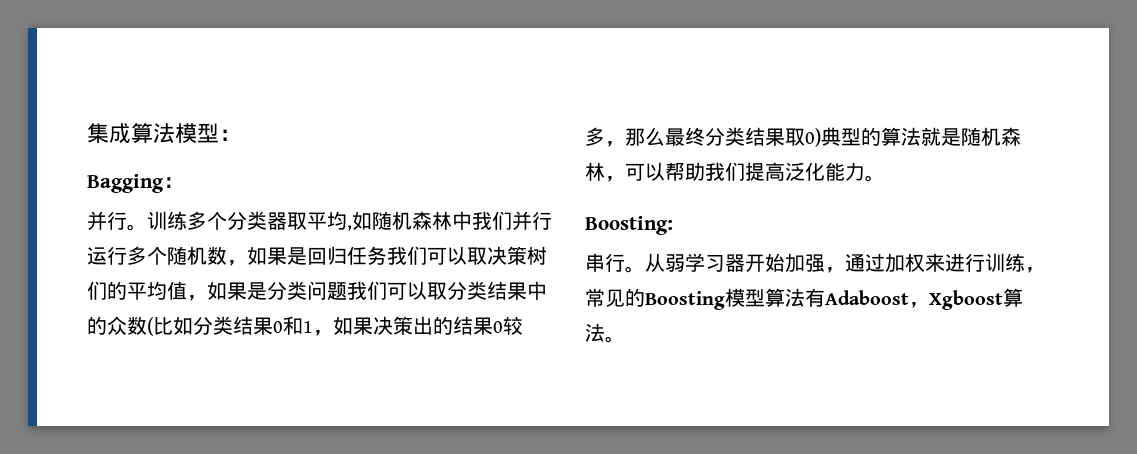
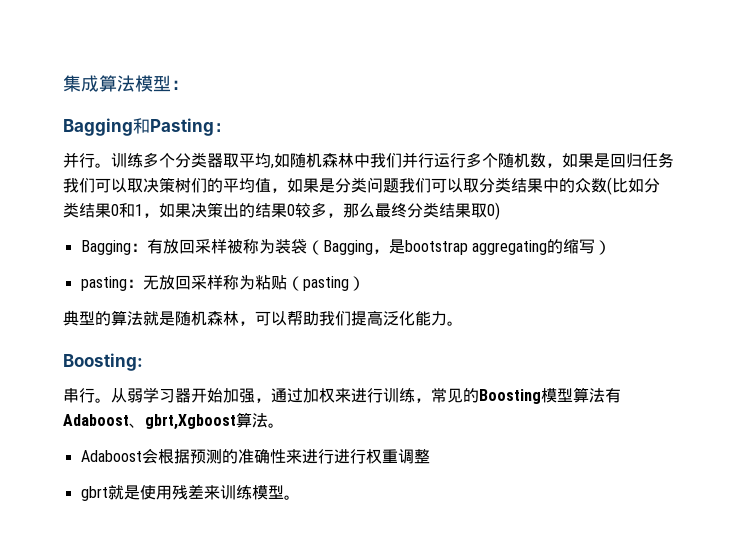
- Bagging：
+ Bagging和Pasting：
- 训练多个分类器取平均,如随机森林中我们并行运行多个随机数，如果是回归任务我们可以取决策树们的平均值，如果是分类问题我们可以取分类结果中的众数(比如分类结果0和1，如果决策出的结果0较多，那么最终分类结果取0)典型的算法就是随机森林，可以帮助我们提高泛化能力。
+ 训练多个分类器取平均,如随机森林中我们并行运行多个随机数，如果是回归任务我们可以取决策树们的平均值，如果是分类问题我们可以取分类结果中的众数(比如分类结果0和1，如果决策出的结果0较多，那么最终分类结果取0)
+ Bagging：有放回采样被称为装袋（Bagging，是bootstrap aggregating的缩写）
+ pasting：无放回采样称为粘贴（pasting）
+ 典型的算法就是随机森林，可以帮助我们提高泛化能力。
- 从弱学习器开始加强，通过加权来进行训练，常见的Boosting模型算法有Adaboost，Xgboost算法。
+ 从弱学习器开始加强，通过加权来进行训练，常见的Boosting模型算法有Adaboost、gbrt,Xgboost算法。
+ Adaboost会根据预测的准确性来进行进行权重调整
+ gbrt就是使用残差来训练模型。

